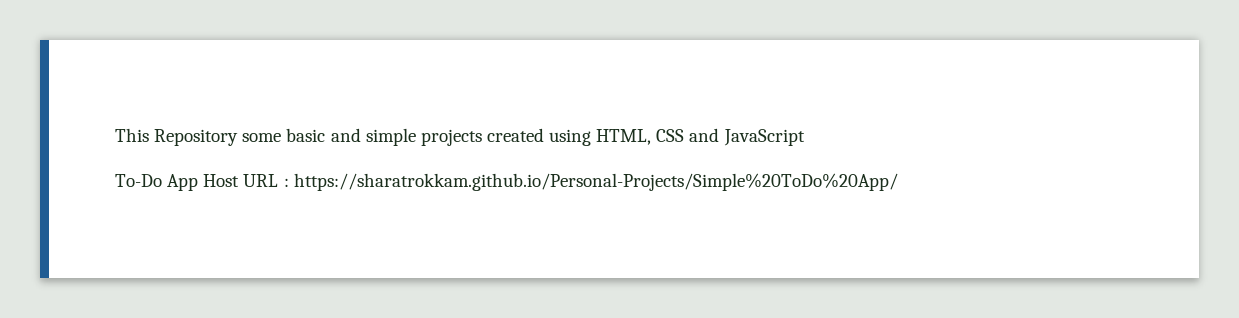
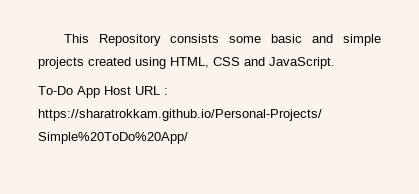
- This Repository some basic and simple projects created using HTML, CSS and JavaScript
+ This Repository consists some basic and simple projects created using HTML, CSS and JavaScript.

